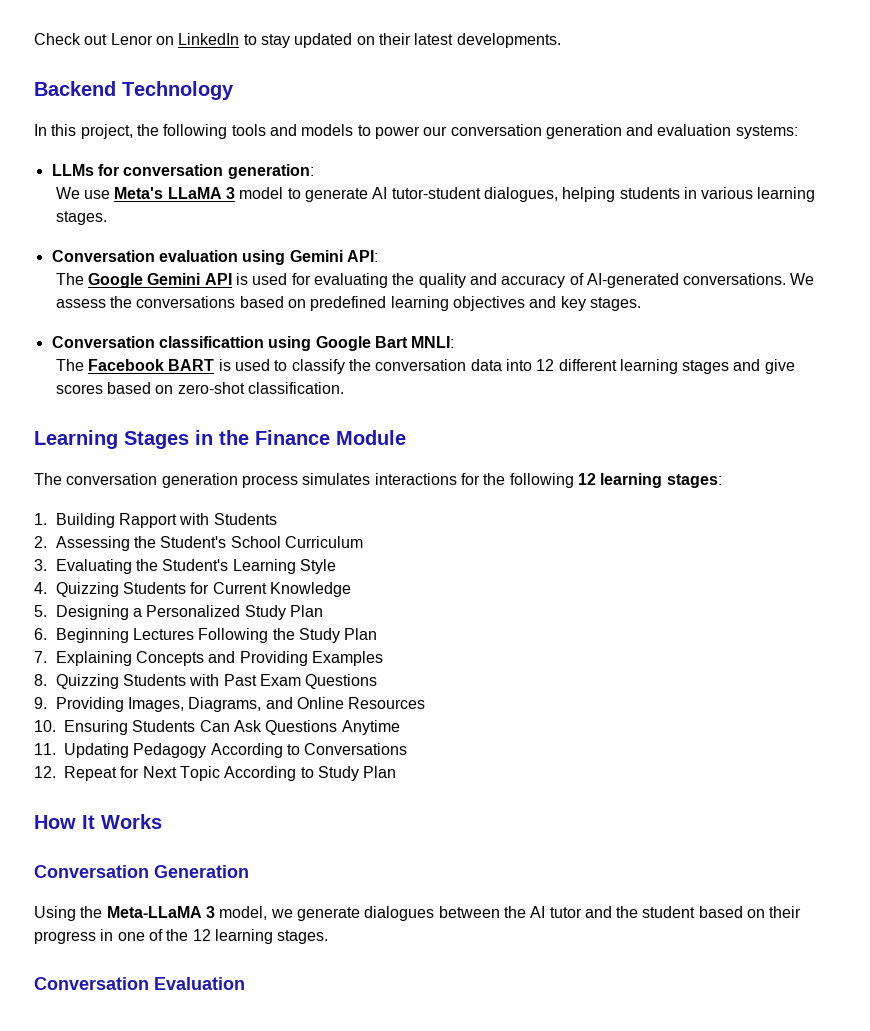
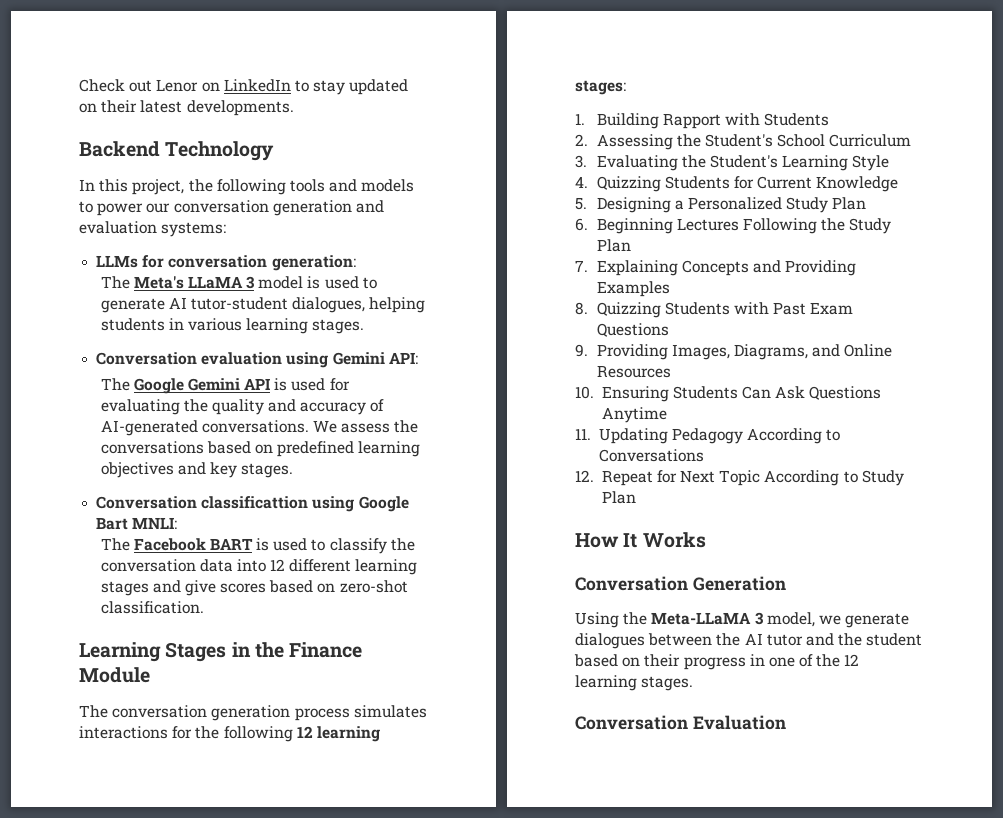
- We use Meta's LLaMA 3 model to generate AI tutor-student dialogues, helping students in various learning stages.
+ The Meta's LLaMA 3 model is used to generate AI tutor-student dialogues, helping students in various learning stages.

